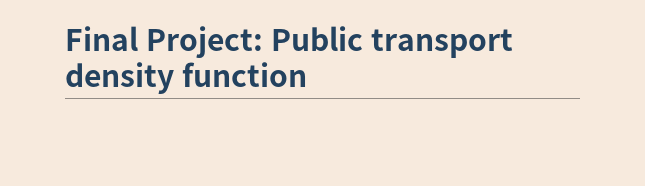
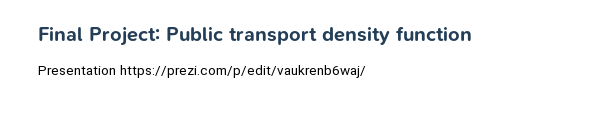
+ Presentation https://prezi.com/p/edit/vaukrenb6waj/

